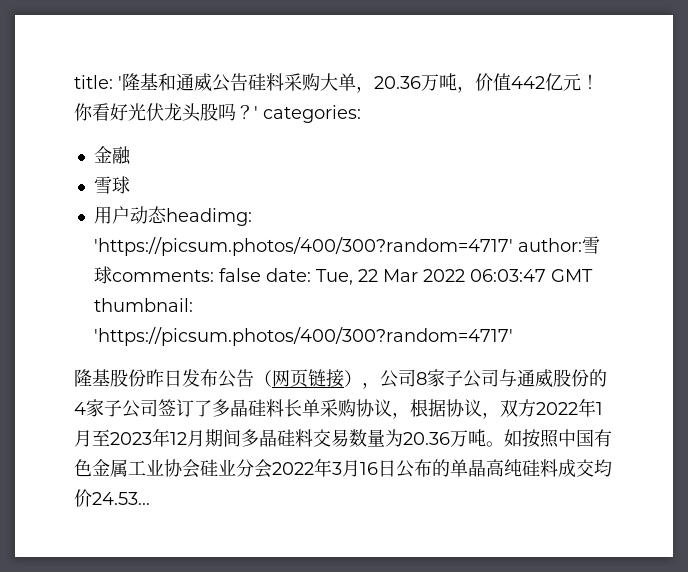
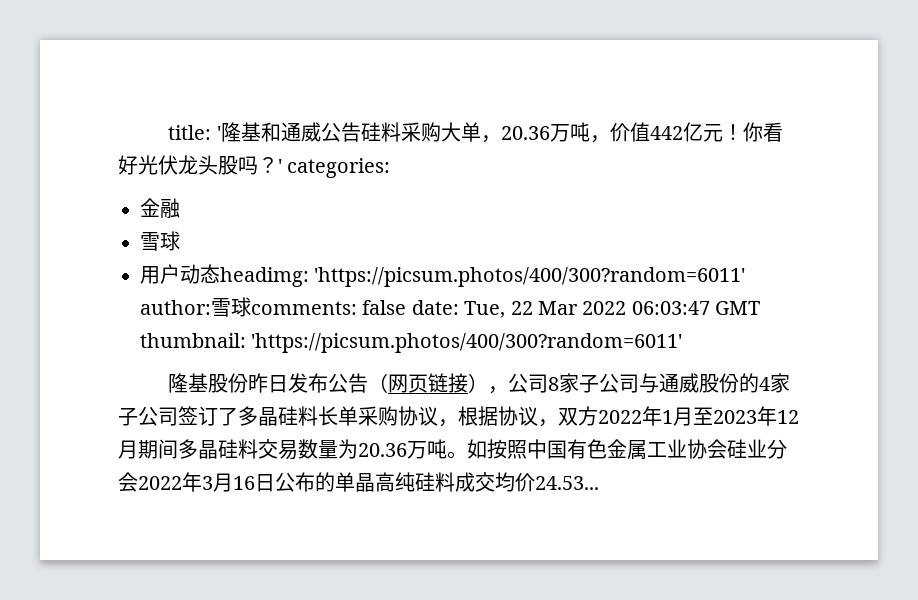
- 用户动态headimg: 'https://picsum.photos/400/300?random=4717' author:雪球comments: false date: Tue, 22 Mar 2022 06:03:47 GMT thumbnail: 'https://picsum.photos/400/300?random=4717'
+ 用户动态headimg: 'https://picsum.photos/400/300?random=6011' author:雪球comments: false date: Tue, 22 Mar 2022 06:03:47 GMT thumbnail: 'https://picsum.photos/400/300?random=6011'

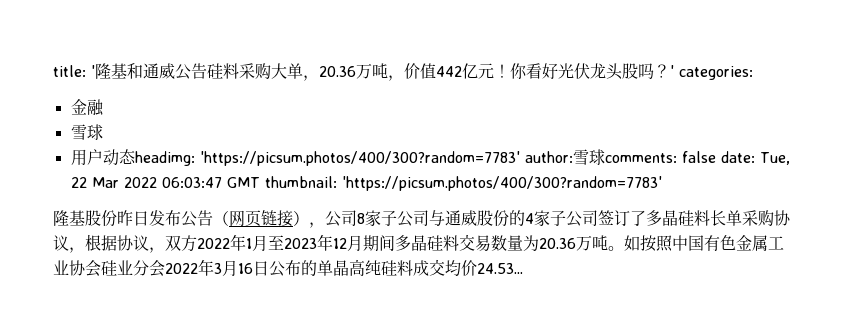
- 用户动态headimg: 'https://picsum.photos/400/300?random=6011' author:雪球comments: false date: Tue, 22 Mar 2022 06:03:47 GMT thumbnail: 'https://picsum.photos/400/300?random=6011'
+ 用户动态headimg: 'https://picsum.photos/400/300?random=7783' author:雪球comments: false date: Tue, 22 Mar 2022 06:03:47 GMT thumbnail: 'https://picsum.photos/400/300?random=7783'

